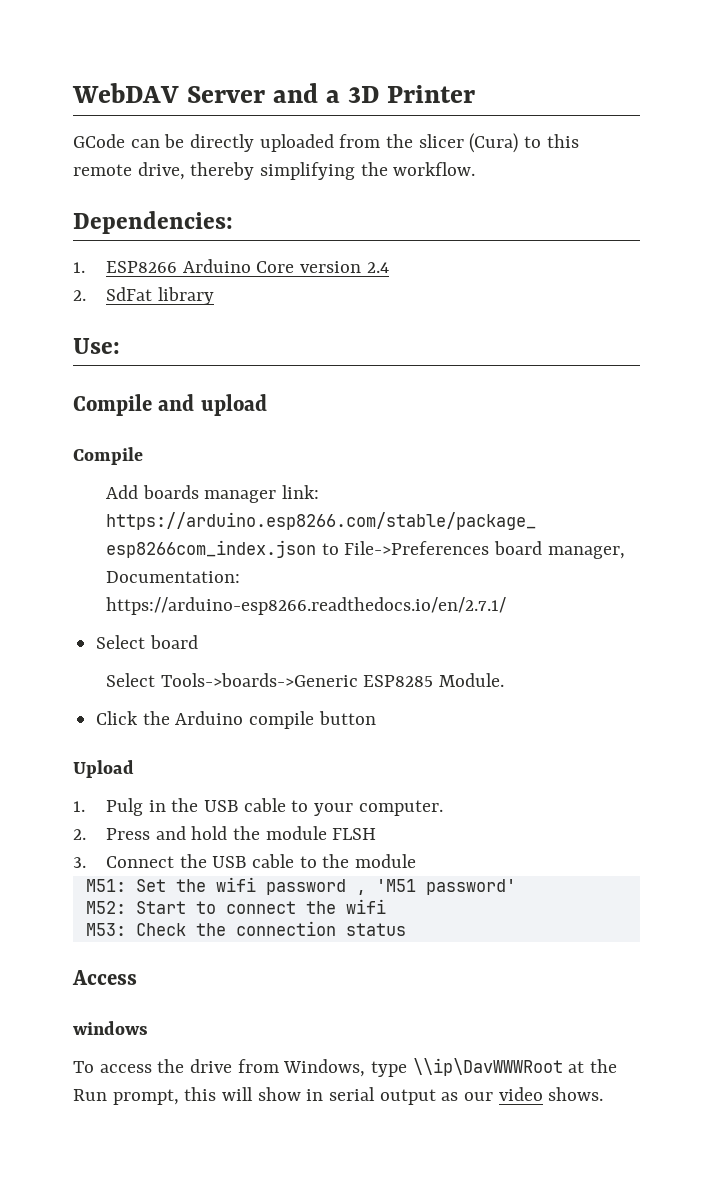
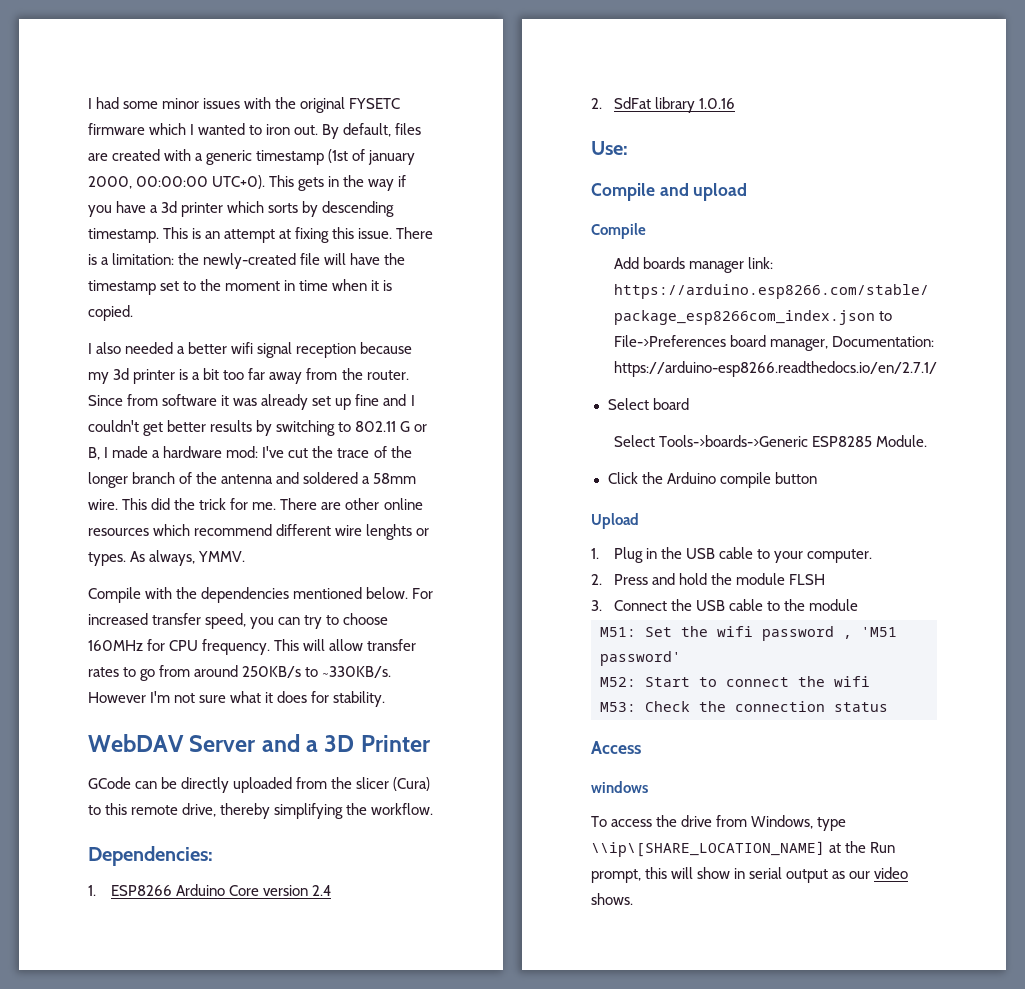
+ I had some minor issues with the original FYSETC firmware which I wanted to iron out. By default, files are created with a generic timestamp (1st of january 2000, 00:00:00 UTC+0). This gets in the way if you have a 3d printer which sorts by descending timestamp. This is an attempt at fixing this issue. There is a limitation: the newly-created file will have the timestamp set to the moment in time when it is copied.
+ I also needed a better wifi signal reception because my 3d printer is a bit too far away from the router. Since from software it was already set up fine and I couldn't get better results by switching to 802.11 G or B, I made a hardware mod: I've cut the trace of the longer branch of the antenna and soldered a 58mm wire. This did the trick for me. There are other online resources which recommend different wire lenghts or types. As always, YMMV.
+ Compile with the dependencies mentioned below. For increased transfer speed, you can try to choose 160MHz for CPU frequency. This will allow transfer rates to go from around 250KB/s to ~330KB/s. However I'm not sure what it does for stability.
- 2. SdFat library
+ 2. SdFat library 1.0.16
- 1. Pulg in the USB cable to your computer.
+ 1. Plug in the USB cable to your computer.
- To access the drive from Windows, type \\ip\DavWWWRoot at the Run prompt, this will show in serial output as our video shows.
+ To access the drive from Windows, type \\ip\[SHARE_LOCATION_NAME] at the Run prompt, this will show in serial output as our video shows.

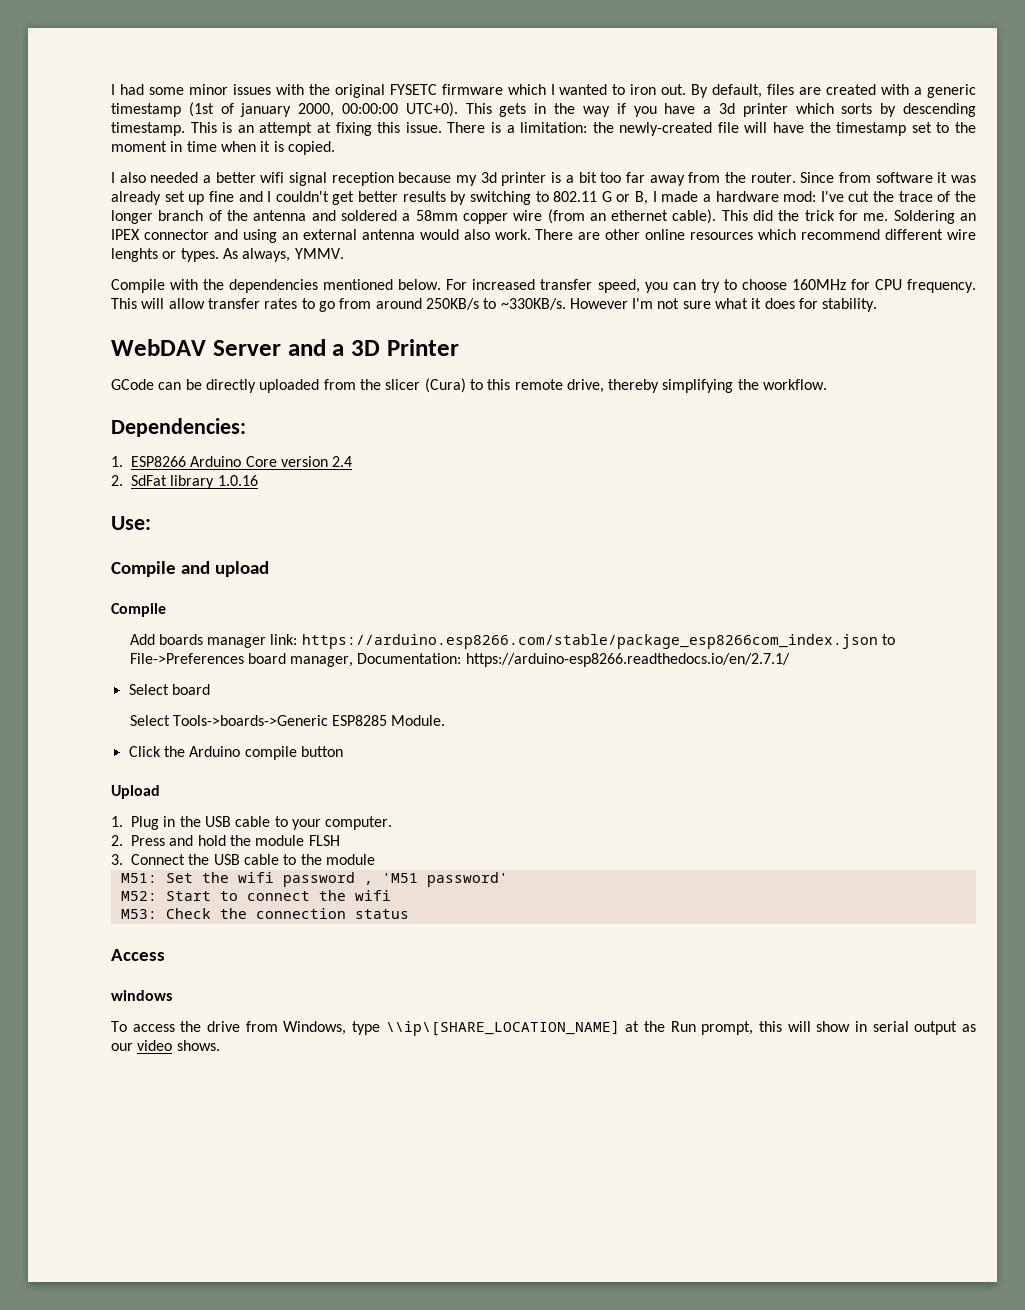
- Since from software it was already set up fine and I couldn't get better results by switching to 802.11 G or B, I made a hardware mod: I've cut the trace of the longer branch of the antenna and soldered a 58mm wire.
+ Since from software it was already set up fine and I couldn't get better results by switching to 802.11 G or B, I made a hardware mod: I've cut the trace of the longer branch of the antenna and soldered a 58mm copper wire (from an ethernet cable).
+ Soldering an IPEX connector and using an external antenna would also work.

